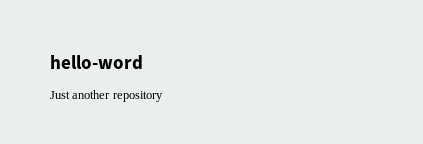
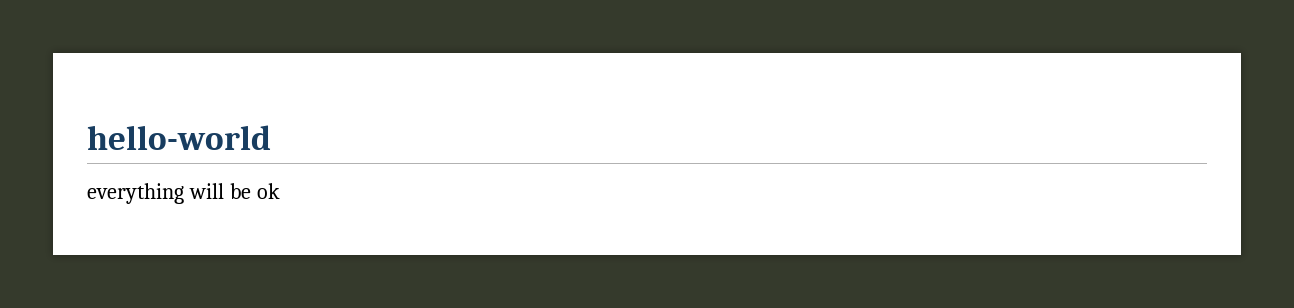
- hello-word
- Just another repository
+ hello-world
+ everything will be ok

